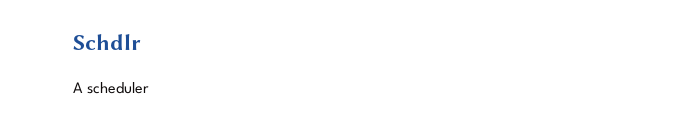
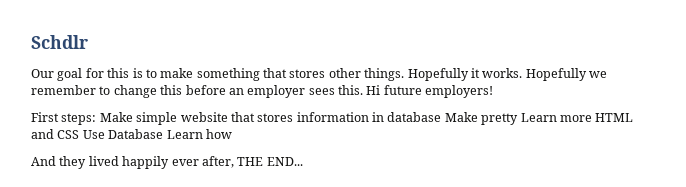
- A scheduler
+ Our goal for this is to make something that stores other things. Hopefully it works. Hopefully we remember to change this before an employer sees this. Hi future employers!
+ First steps: Make simple website that stores information in database Make pretty Learn more HTML and CSS Use Database Learn how
+ And they lived happily ever after, THE END...

